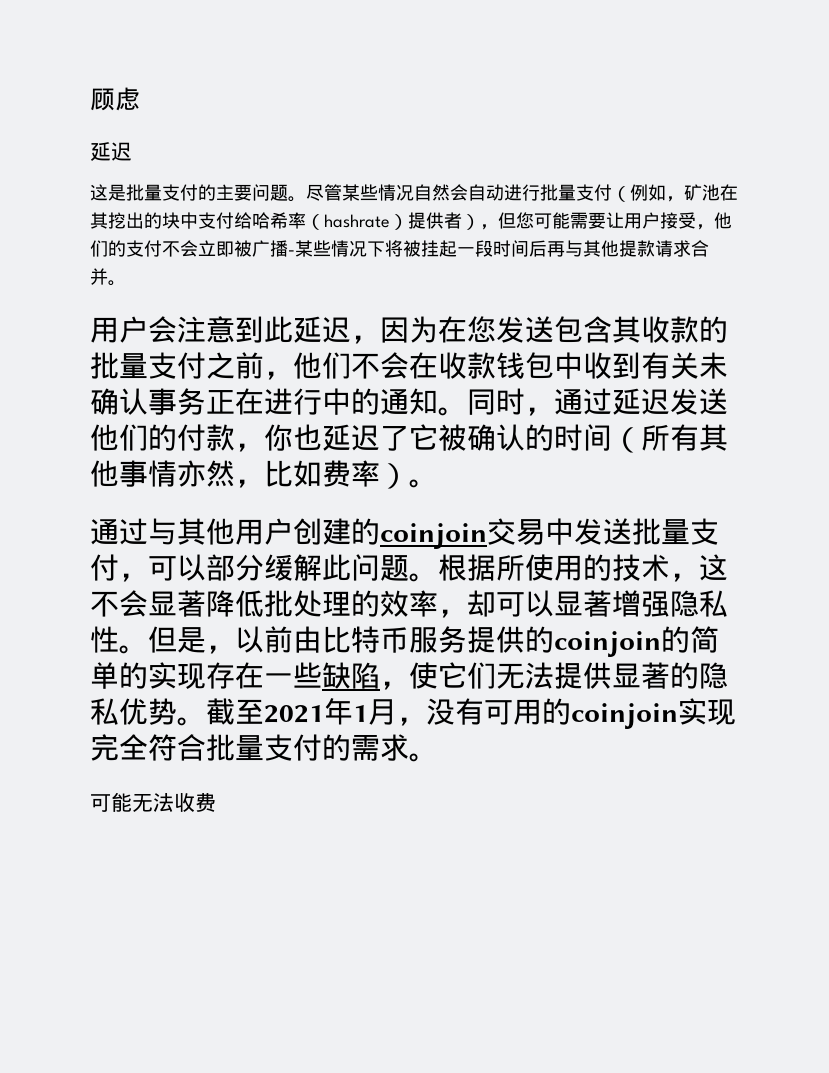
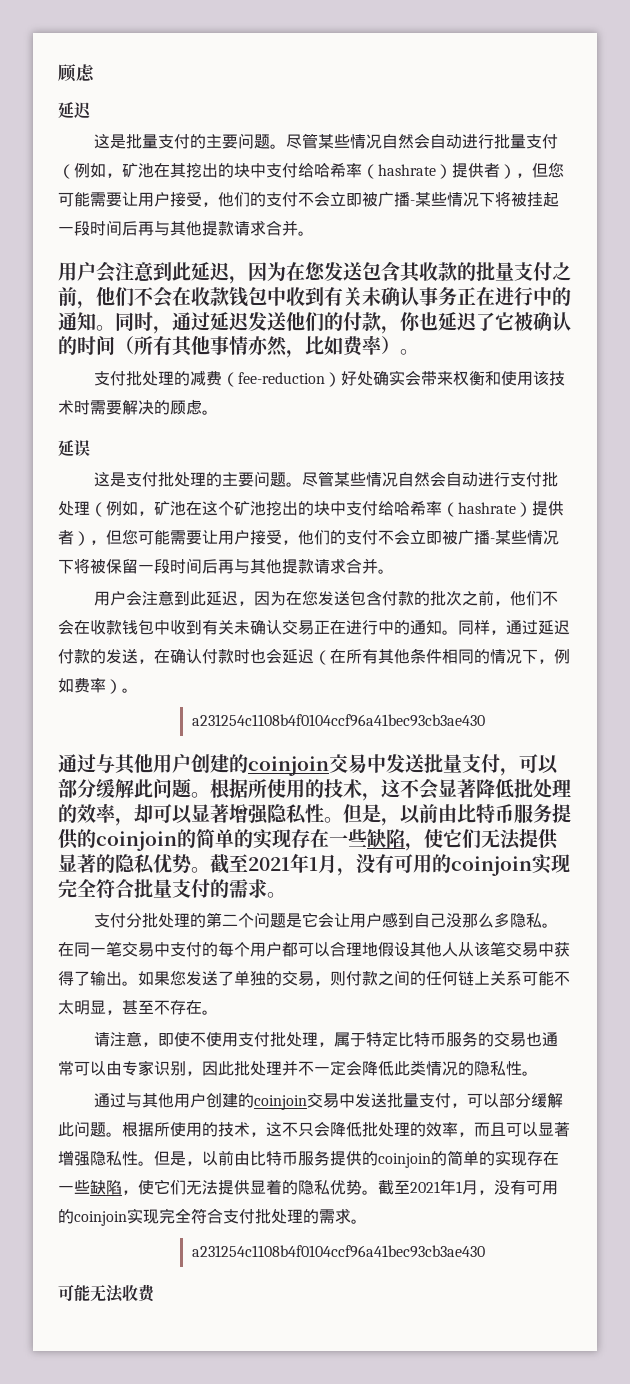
+ 支付批处理的减费（fee-reduction）好处确实会带来权衡和使用该技术时需要解决的顾虑。
+ 延误
+ 这是支付批处理的主要问题。尽管某些情况自然会自动进行支付批处理（例如，矿池在这个矿池挖出的块中支付给哈希率（hashrate）提供者），但您可能需要让用户接受，他们的支付不会立即被广播-某些情况下将被保留一段时间后再与其他提款请求合并。
+ 用户会注意到此延迟，因为在您发送包含付款的批次之前，他们不会在收款钱包中收到有关未确认交易正在进行中的通知。同样，通过延迟付款的发送，在确认付款时也会延迟（在所有其他条件相同的情况下，例如费率）。
+ a231254c1108b4f0104ccf96a41bec93cb3ae430
+ 支付分批处理的第二个问题是它会让用户感到自己没那么多隐私。在同一笔交易中支付的每个用户都可以合理地假设其他人从该笔交易中获得了输出。如果您发送了单独的交易，则付款之间的任何链上关系可能不太明显，甚至不存在。
+ 请注意，即使不使用支付批处理，属于特定比特币服务的交易也通常可以由专家识别，因此批处理并不一定会降低此类情况的隐私性。
+ 通过与其他用户创建的coinjoin交易中发送批量支付，可以部分缓解此问题。根据所使用的技术，这不只会降低批处理的效率，而且可以显著增强隐私性。但是，以前由比特币服务提供的coinjoin的简单的实现存在一些缺陷，使它们无法提供显着的隐私优势。截至2021年1月，没有可用的coinjoin实现完全符合支付批处理的需求。
+ a231254c1108b4f0104ccf96a41bec93cb3ae430

